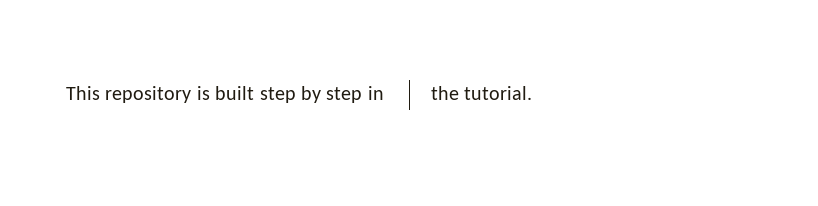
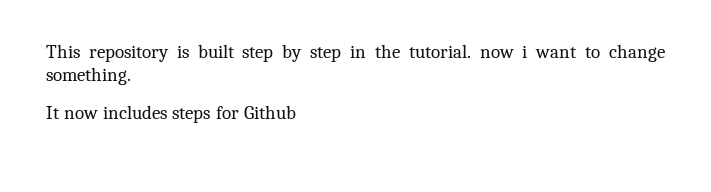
- This repository is built step by step in the tutorial.
+ This repository is built step by step in the tutorial. now i want to change something.
+ It now includes steps for Github

